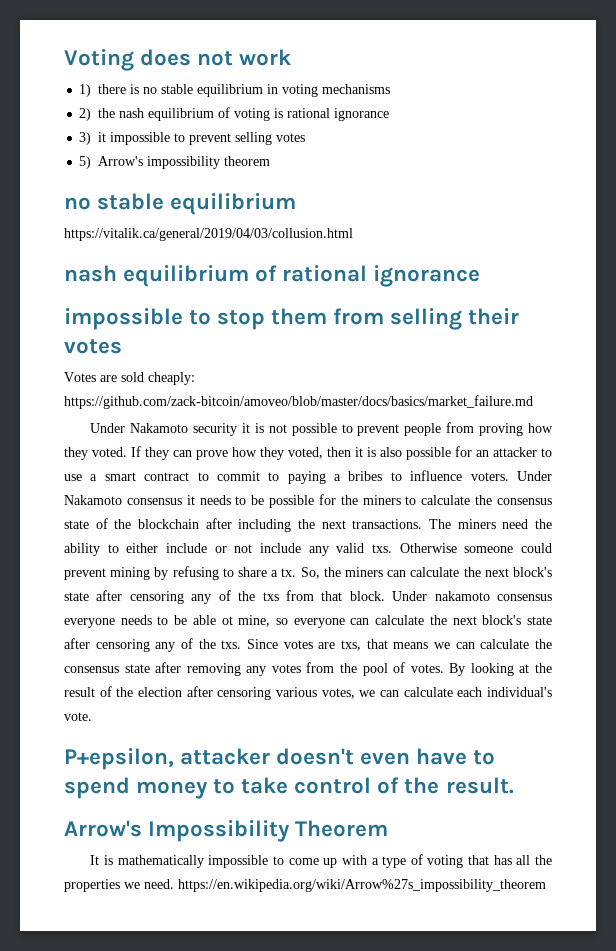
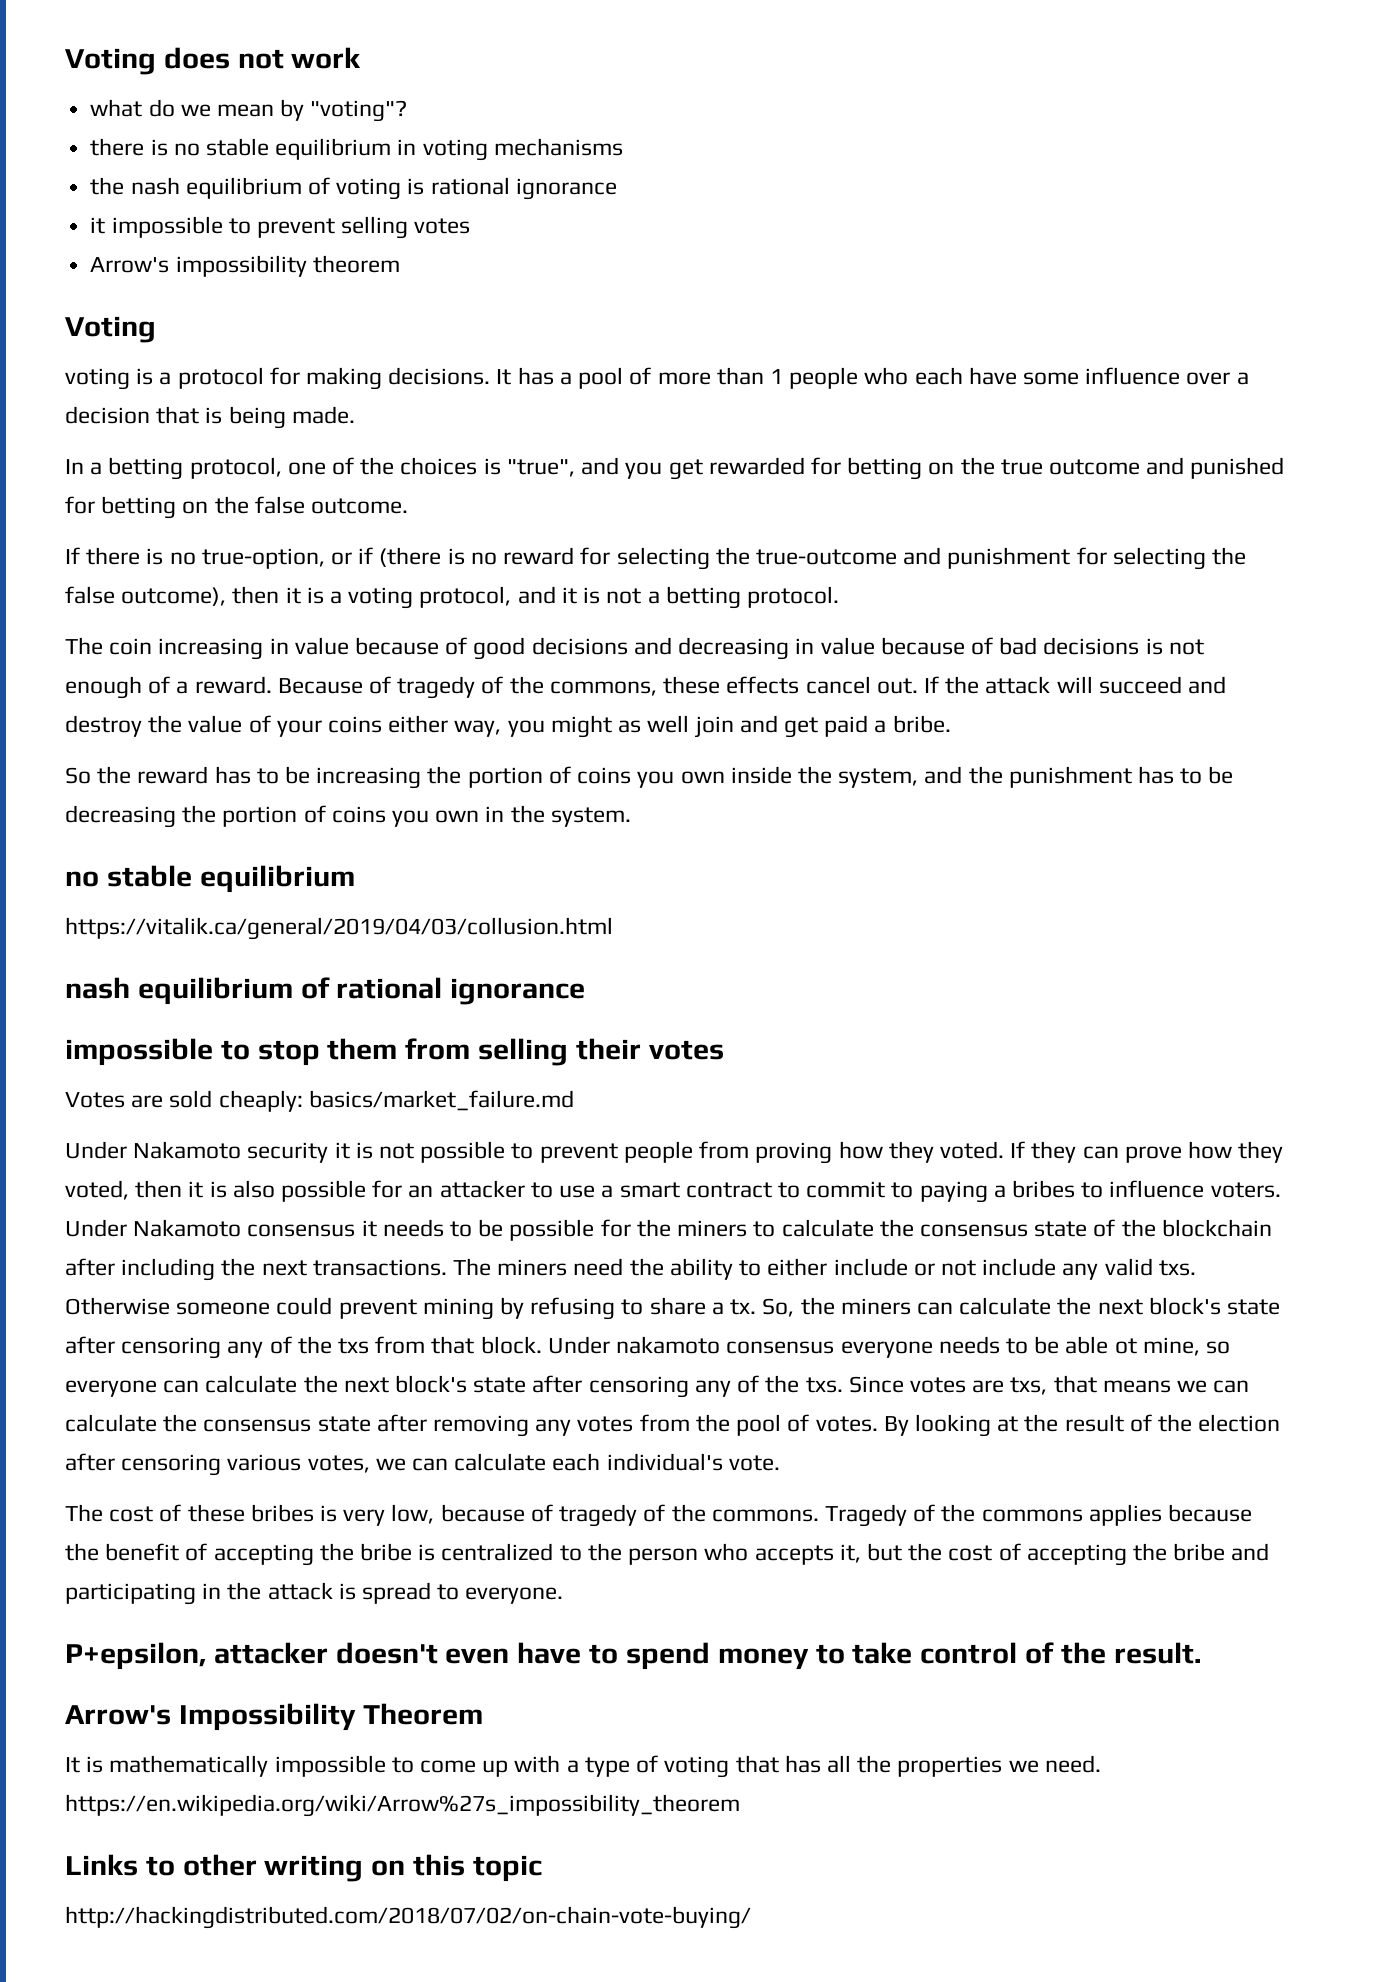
- 1) there is no stable equilibrium in voting mechanisms
+ what do we mean by "voting"?
+ there is no stable equilibrium in voting mechanisms
- 2) the nash equilibrium of voting is rational ignorance
+ the nash equilibrium of voting is rational ignorance
- 3) it impossible to prevent selling votes
+ it impossible to prevent selling votes
- 5) Arrow's impossibility theorem
+ Arrow's impossibility theorem
+ Voting
+ voting is a protocol for making decisions. It has a pool of more than 1 people who each have some influence over a decision that is being made.
+ In a betting protocol, one of the choices is "true", and you get rewarded for betting on the true outcome and punished for betting on the false outcome.
+ If there is no true-option, or if (there is no reward for selecting the true-outcome and punishment for selecting the false outcome), then it is a voting protocol, and it is not a betting protocol.
+ The coin increasing in value because of good decisions and decreasing in value because of bad decisions is not enough of a reward. Because of tragedy of the commons, these effects cancel out. If the attack will succeed and destroy the value of your coins either way, you might as well join and get paid a bribe.
+ So the reward has to be increasing the portion of coins you own inside the system, and the punishment has to be decreasing the portion of coins you own in the system.
- Votes are sold cheaply: https://github.com/zack-bitcoin/amoveo/blob/master/docs/basics/market_failure.md
+ Votes are sold cheaply: basics/market_failure.md
+ The cost of these bribes is very low, because of tragedy of the commons. Tragedy of the commons applies because the benefit of accepting the bribe is centralized to the person who accepts it, but the cost of accepting the bribe and participating in the attack is spread to everyone.
+ Links to other writing on this topic
+ http://hackingdistributed.com/2018/07/02/on-chain-vote-buying/

